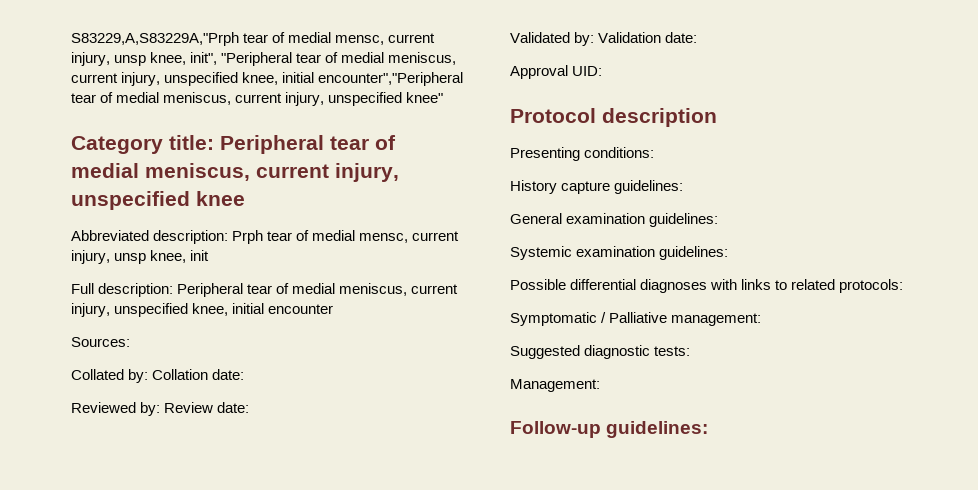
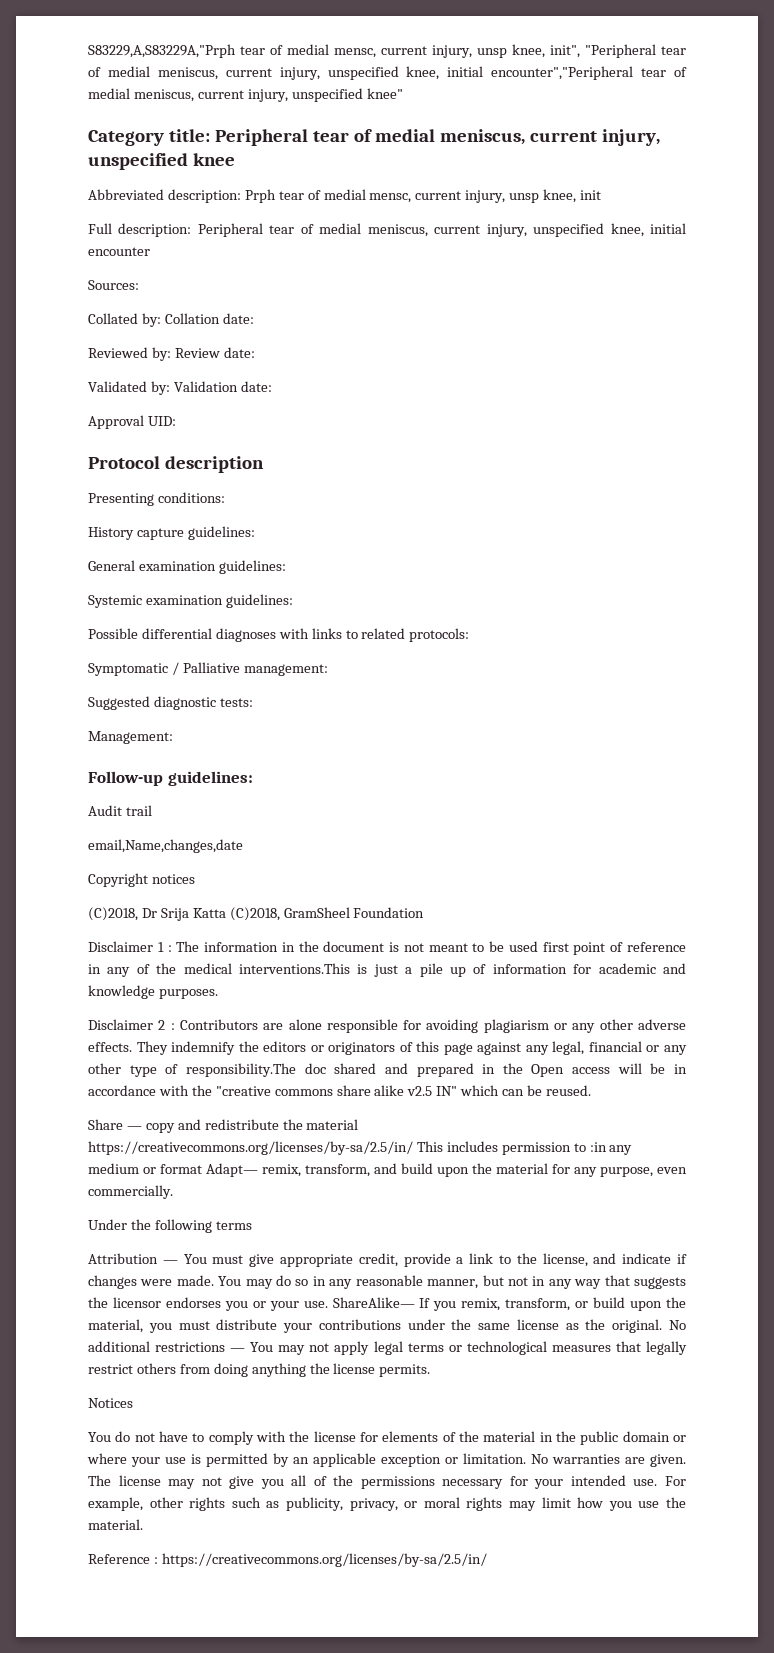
+ Audit trail
+ email,Name,changes,date
+ Copyright notices
+ (C)2018, Dr Srija Katta (C)2018, GramSheel Foundation
+ Disclaimer 1 : The information in the document is not meant to be used first point of reference in any of the medical interventions.This is just a pile up of information for academic and knowledge purposes.
+ Disclaimer 2 : Contributors are alone responsible for avoiding plagiarism or any other adverse effects. They indemnify the editors or originators of this page against any legal, financial or any other type of responsibility.The doc shared and prepared in the Open access will be in accordance with the "creative commons share alike v2.5 IN" which can be reused.
+ Share — copy and redistribute the material https://creativecommons.org/licenses/by-sa/2.5/in/ This includes permission to :in any medium or format Adapt— remix, transform, and build upon the material for any purpose, even commercially.
+ Under the following terms
+ Attribution — You must give appropriate credit, provide a link to the license, and indicate if changes were made. You may do so in any reasonable manner, but not in any way that suggests the licensor endorses you or your use. ShareAlike— If you remix, transform, or build upon the material, you must distribute your contributions under the same license as the original. No additional restrictions — You may not apply legal terms or technological measures that legally restrict others from doing anything the license permits.
+ Notices
+ You do not have to comply with the license for elements of the material in the public domain or where your use is permitted by an applicable exception or limitation. No warranties are given. The license may not give you all of the permissions necessary for your intended use. For example, other rights such as publicity, privacy, or moral rights may limit how you use the material.
+ Reference : https://creativecommons.org/licenses/by-sa/2.5/in/

